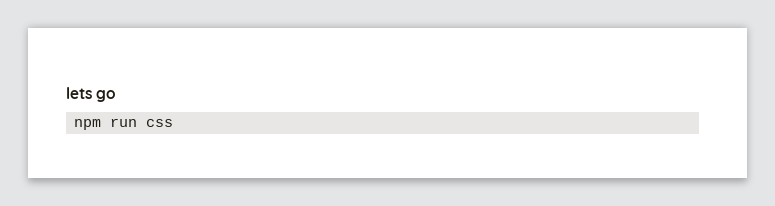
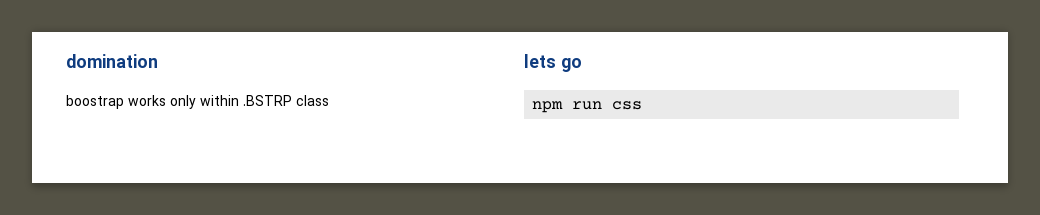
+ domination
+ boostrap works only within .BSTRP class

